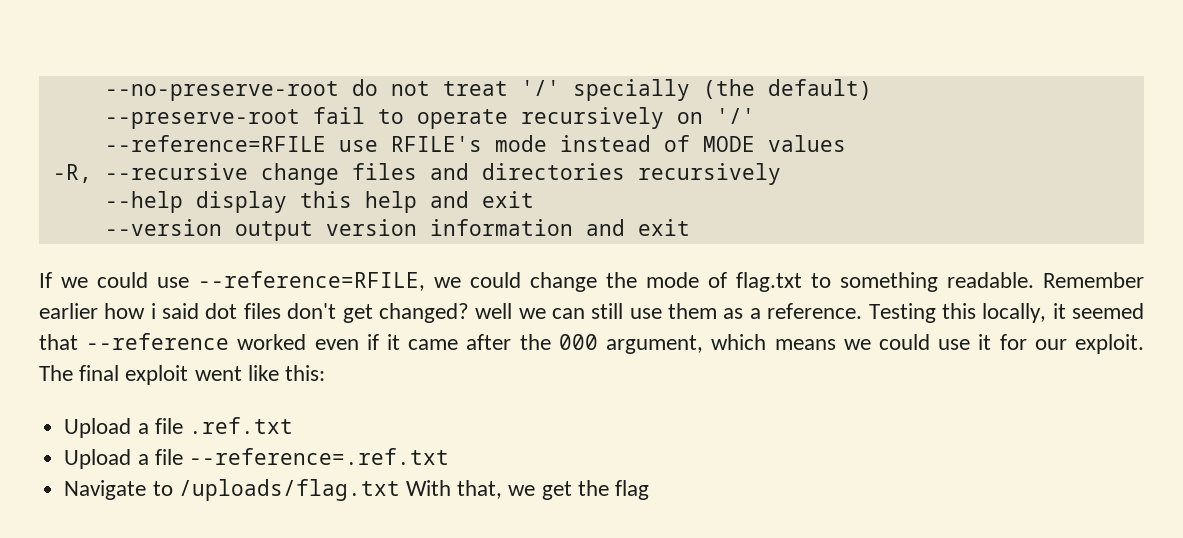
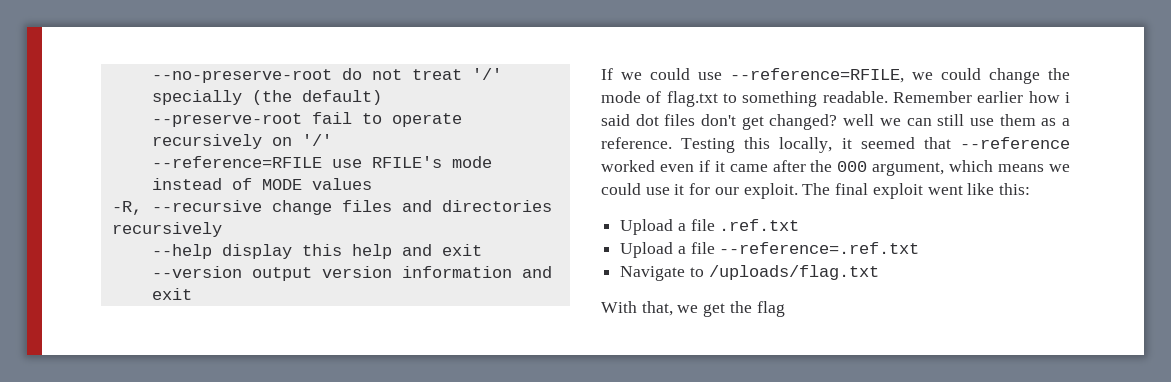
- Navigate to /uploads/flag.txt With that, we get the flag
+ Navigate to /uploads/flag.txt
+ With that, we get the flag

